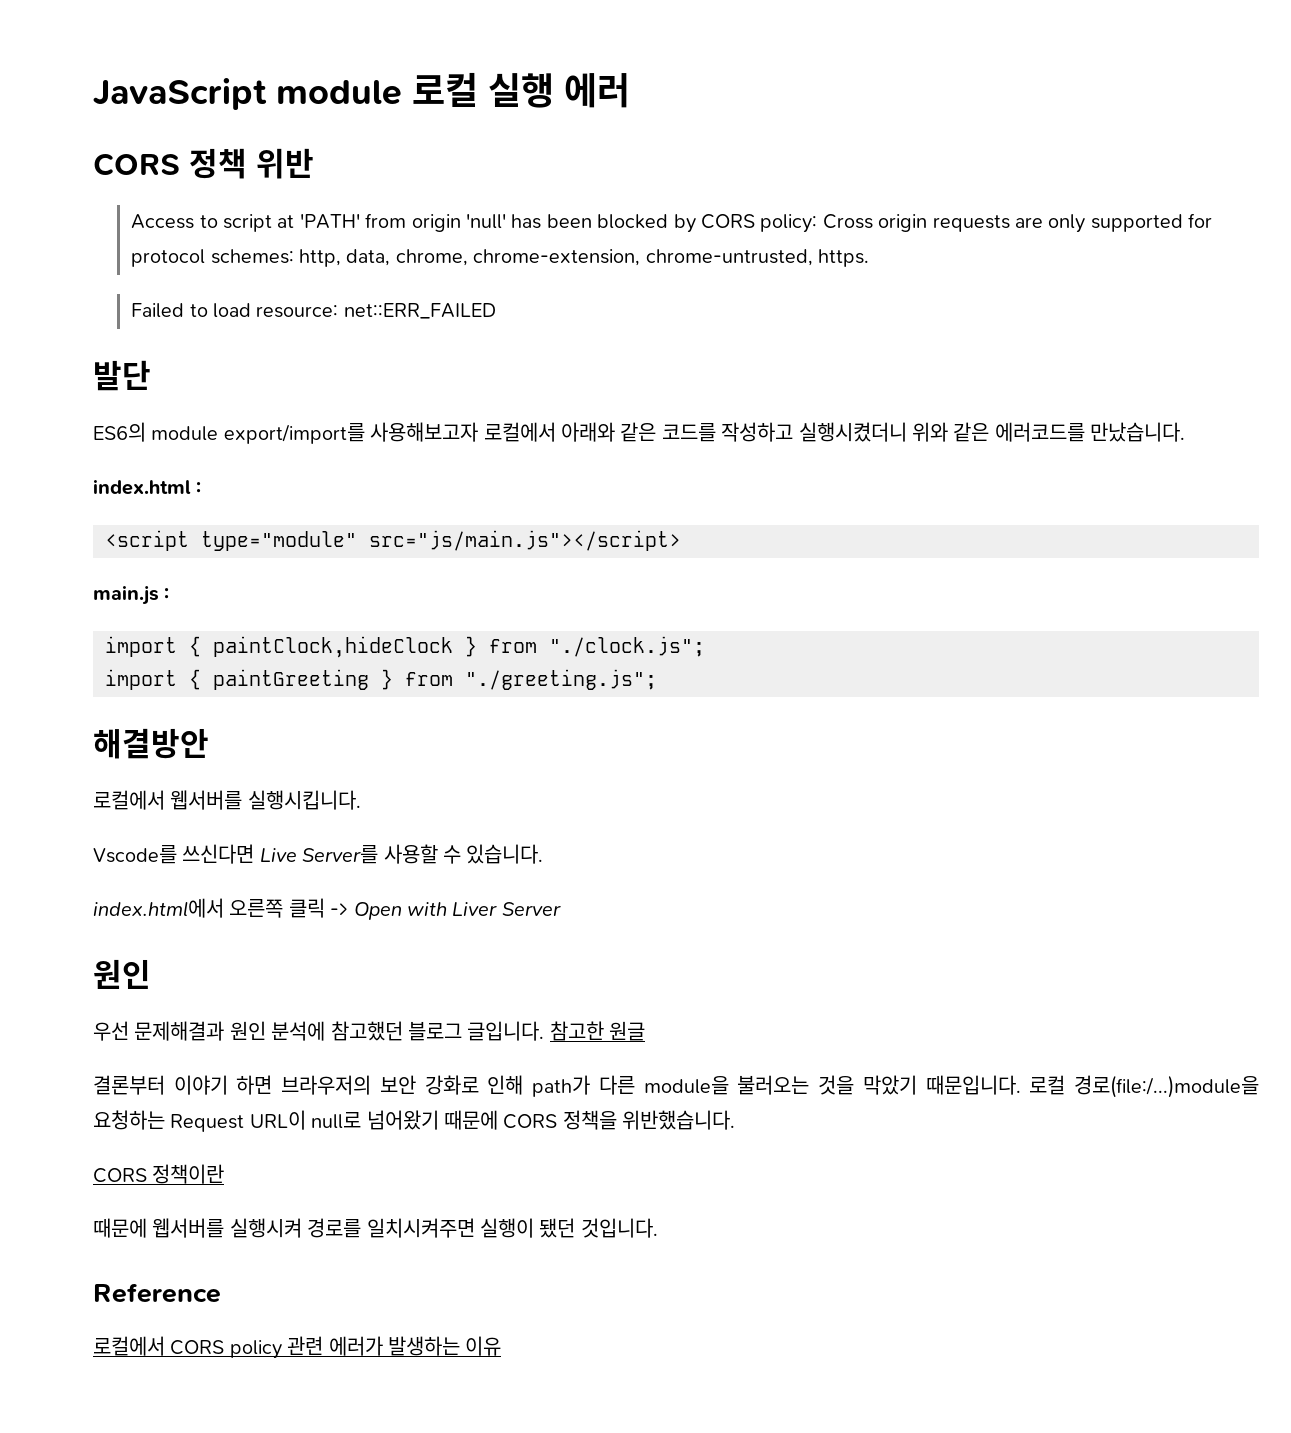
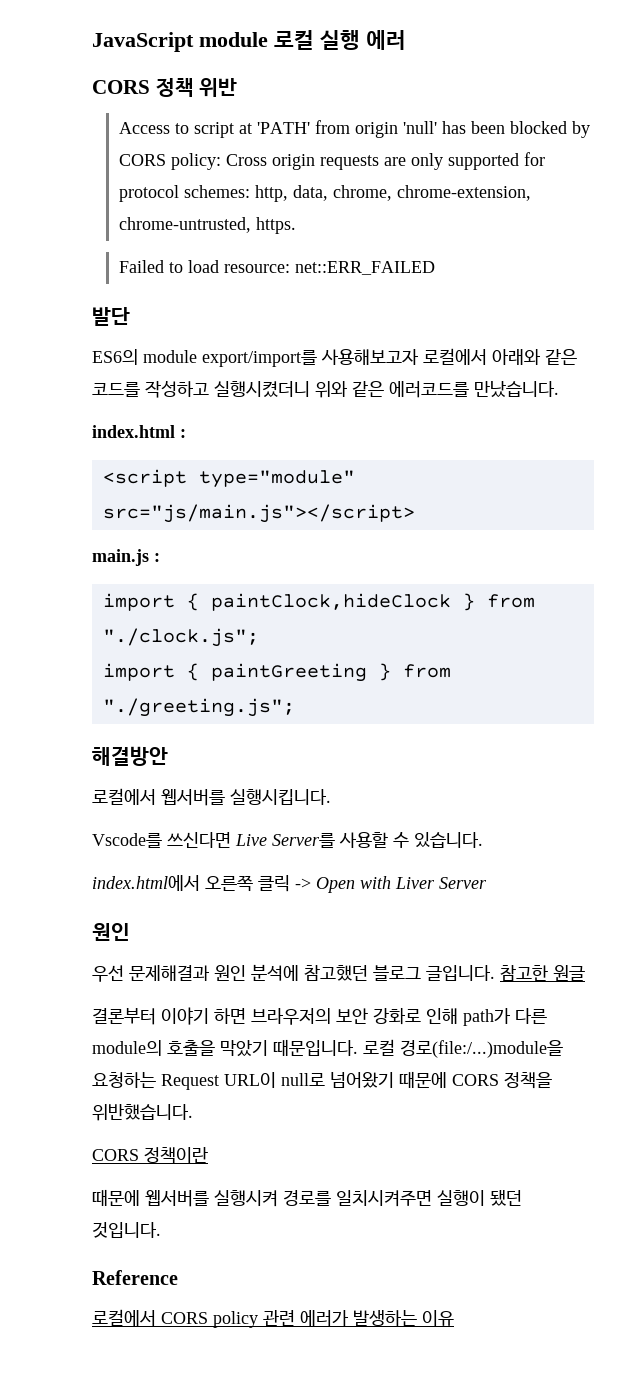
- 결론부터 이야기 하면 브라우저의 보안 강화로 인해 path가 다른 module을 불러오는 것을 막았기 때문입니다.
+ 결론부터 이야기 하면 브라우저의 보안 강화로 인해 path가 다른 module의 호출을 막았기 때문입니다.

